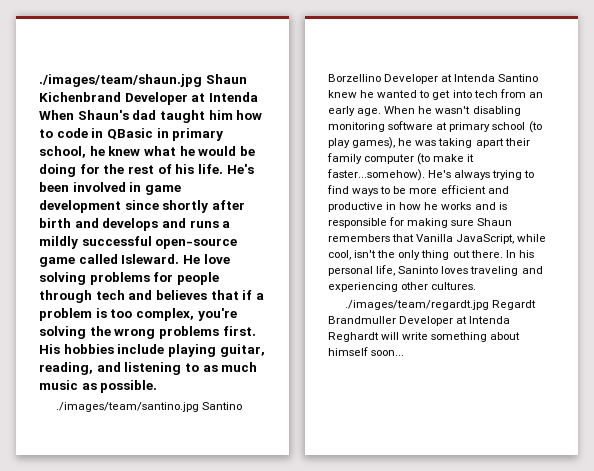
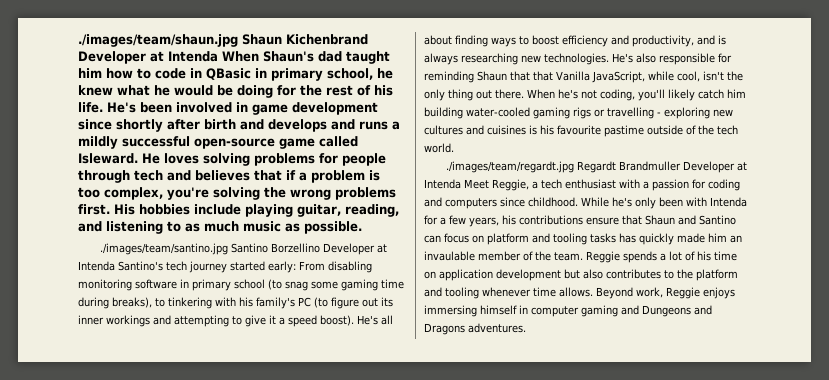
- He love solving problems for people through tech and believes that if a problem is too complex, you're solving the wrong problems first.
+ He loves solving problems for people through tech and believes that if a problem is too complex, you're solving the wrong problems first.
- ./images/team/santino.jpg Santino Borzellino Developer at Intenda Santino knew he wanted to get into tech from an early age. When he wasn't disabling monitoring software at primary school (to play games), he was taking apart their family computer (to make it faster...somehow). He's always trying to find ways to be more efficient and productive in how he works and is responsible for making sure Shaun remembers that Vanilla JavaScript, while cool, isn't the only thing out there.
+ ./images/team/santino.jpg Santino Borzellino Developer at Intenda Santino's tech journey started early: From disabling monitoring software in primary school (to snag some gaming time during breaks), to tinkering with his family's PC (to figure out its inner workings and attempting to give it a speed boost). He's all about finding ways to boost efficiency and productivity, and is always researching new technologies. He's also responsible for reminding Shaun that that Vanilla JavaScript, while cool, isn't the only thing out there.
- In his personal life, Saninto loves traveling and experiencing other cultures.
+ When he's not coding, you'll likely catch him building water-cooled gaming rigs or travelling - exploring new cultures and cuisines is his favourite pastime outside of the tech world.
- ./images/team/regardt.jpg Regardt Brandmuller Developer at Intenda Reghardt will write something about himself soon...
+ ./images/team/regardt.jpg Regardt Brandmuller Developer at Intenda Meet Reggie, a tech enthusiast with a passion for coding and computers since childhood. While he's only been with Intenda for a few years, his contributions ensure that Shaun and Santino can focus on platform and tooling tasks has quickly made him an invaulable member of the team. Reggie spends a lot of his time on application development but also contributes to the platform and tooling whenever time allows. Beyond work, Reggie enjoys immersing himself in computer gaming and Dungeons and Dragons adventures.

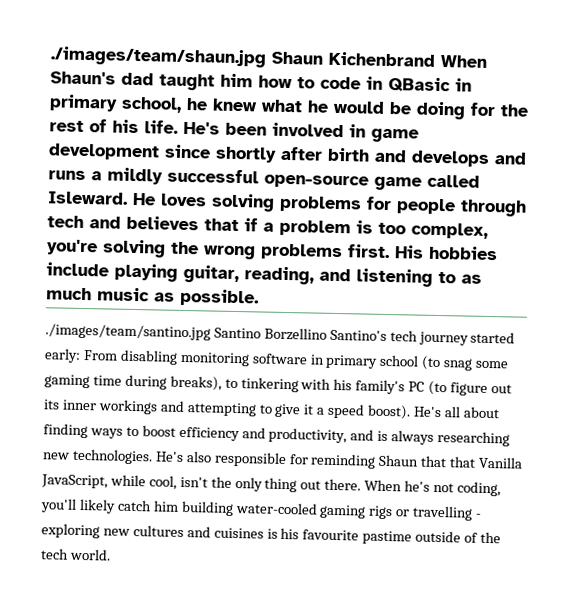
- ./images/team/shaun.jpg Shaun Kichenbrand Developer at Intenda When Shaun's dad taught him how to code in QBasic in primary school, he knew what he would be doing for the rest of his life.
+ ./images/team/shaun.jpg Shaun Kichenbrand When Shaun's dad taught him how to code in QBasic in primary school, he knew what he would be doing for the rest of his life.
- ./images/team/santino.jpg Santino Borzellino Developer at Intenda Santino's tech journey started early: From disabling monitoring software in primary school (to snag some gaming time during breaks), to tinkering with his family's PC (to figure out its inner workings and attempting to give it a speed boost).
+ ./images/team/santino.jpg Santino Borzellino Santino's tech journey started early: From disabling monitoring software in primary school (to snag some gaming time during breaks), to tinkering with his family's PC (to figure out its inner workings and attempting to give it a speed boost).
- ./images/team/regardt.jpg Regardt Brandmuller Developer at Intenda Meet Reggie, a tech enthusiast with a passion for coding and computers since childhood. While he's only been with Intenda for a few years, his contributions ensure that Shaun and Santino can focus on platform and tooling tasks has quickly made him an invaulable member of the team. Reggie spends a lot of his time on application development but also contributes to the platform and tooling whenever time allows. Beyond work, Reggie enjoys immersing himself in computer gaming and Dungeons and Dragons adventures.

